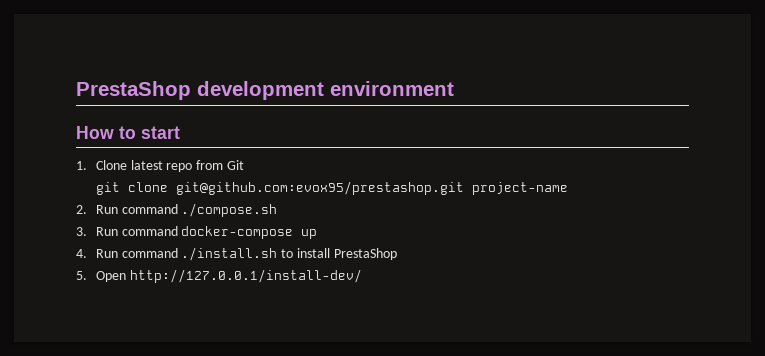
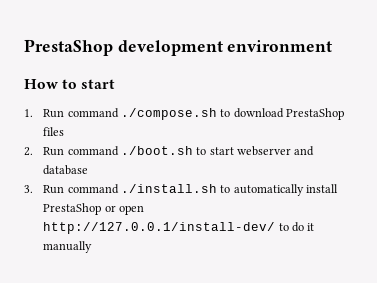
- 1. Clone latest repo from Git
- git clone git@github.com:evox95/prestashop.git project-name
- 2. Run command ./compose.sh
- 3. Run command docker-compose up
- 4. Run command ./install.sh to install PrestaShop
- 5. Open http://127.0.0.1/install-dev/
+ 1. Run command ./compose.sh to download PrestaShop files
+ 2. Run command ./boot.sh to start webserver and database
+ 3. Run command ./install.sh to automatically install PrestaShop or open http://127.0.0.1/install-dev/ to do it manually

